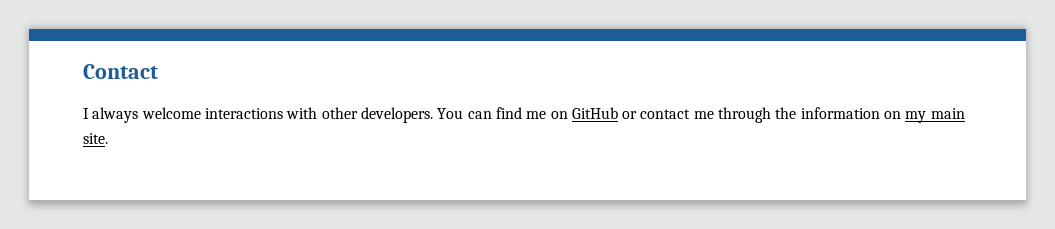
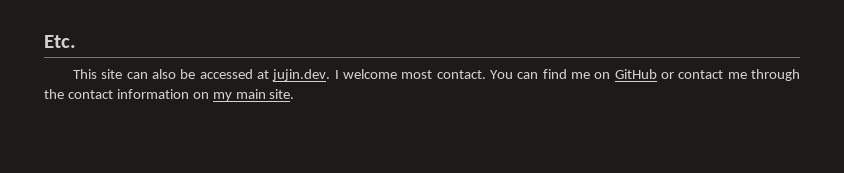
- Contact
- I always welcome interactions with other developers.
+ Etc.
+ This site can also be accessed at jujin.dev. I welcome most contact.
- You can find me on GitHub or contact me through the information on my main site.
+ You can find me on GitHub or contact me through the contact information on my main site.

